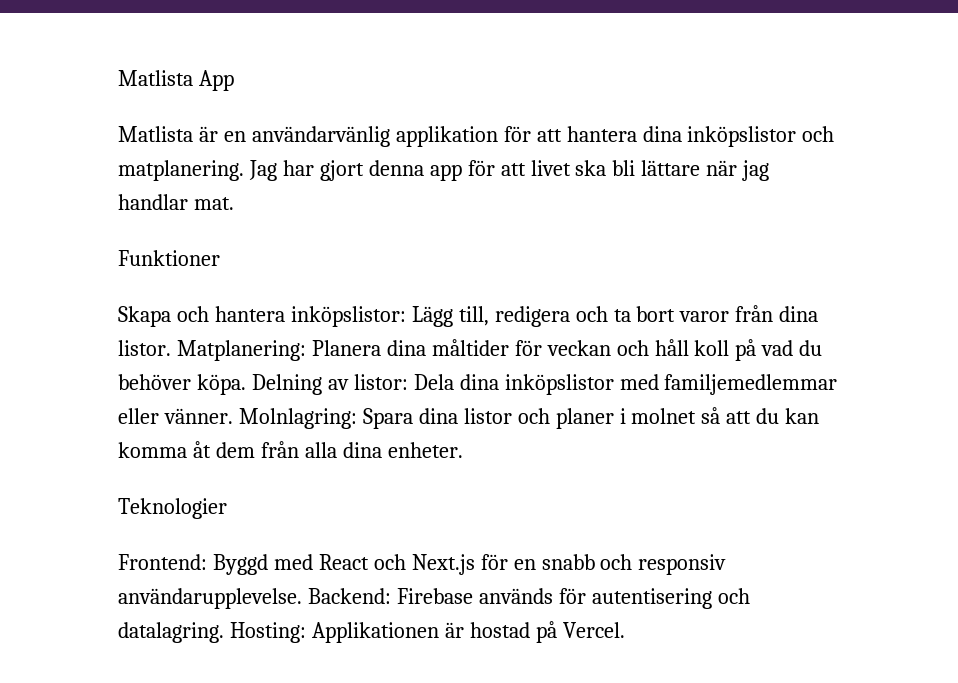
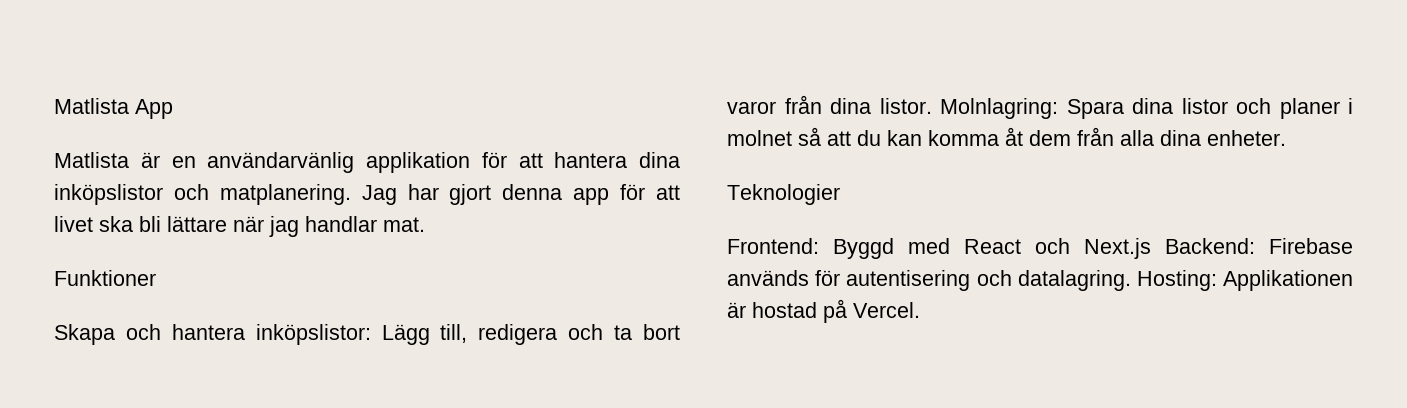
- Matplanering: Planera dina måltider för veckan och håll koll på vad du behöver köpa. Delning av listor: Dela dina inköpslistor med familjemedlemmar eller vänner.
- Frontend: Byggd med React och Next.js för en snabb och responsiv användarupplevelse. Backend: Firebase används för autentisering och datalagring.
+ Frontend: Byggd med React och Next.js Backend: Firebase används för autentisering och datalagring.

